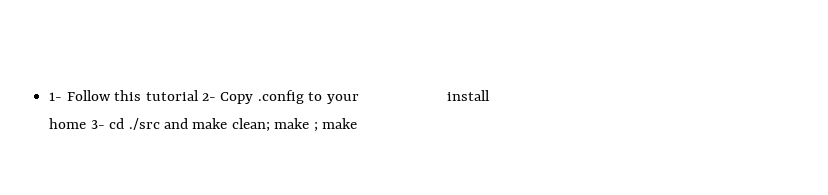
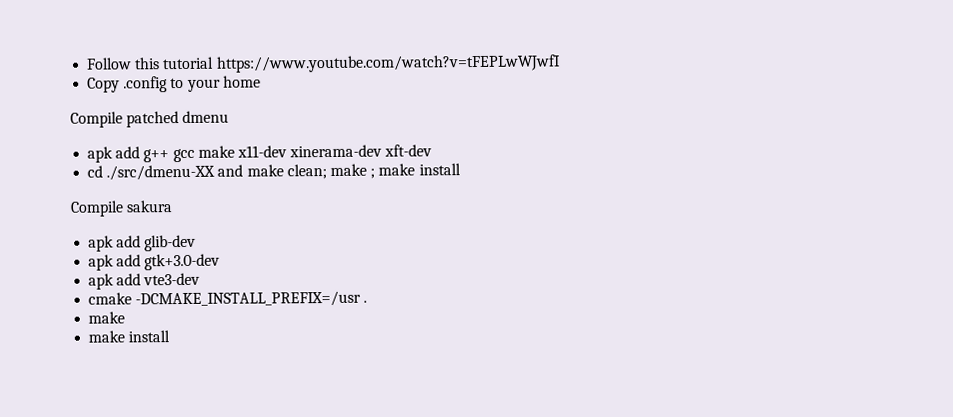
- 1- Follow this tutorial 2- Copy .config to your home 3- cd ./src and make clean; make ; make install
+ Follow this tutorial https://www.youtube.com/watch?v=tFEPLwWJwfI
+ Copy .config to your home
+ Compile patched dmenu
+ apk add g++ gcc make x11-dev xinerama-dev xft-dev
+ cd ./src/dmenu-XX and make clean; make ; make install
+ Compile sakura
+ apk add glib-dev
+ apk add gtk+3.0-dev
+ apk add vte3-dev
+ cmake -DCMAKE_INSTALL_PREFIX=/usr .
+ make
+ make install

